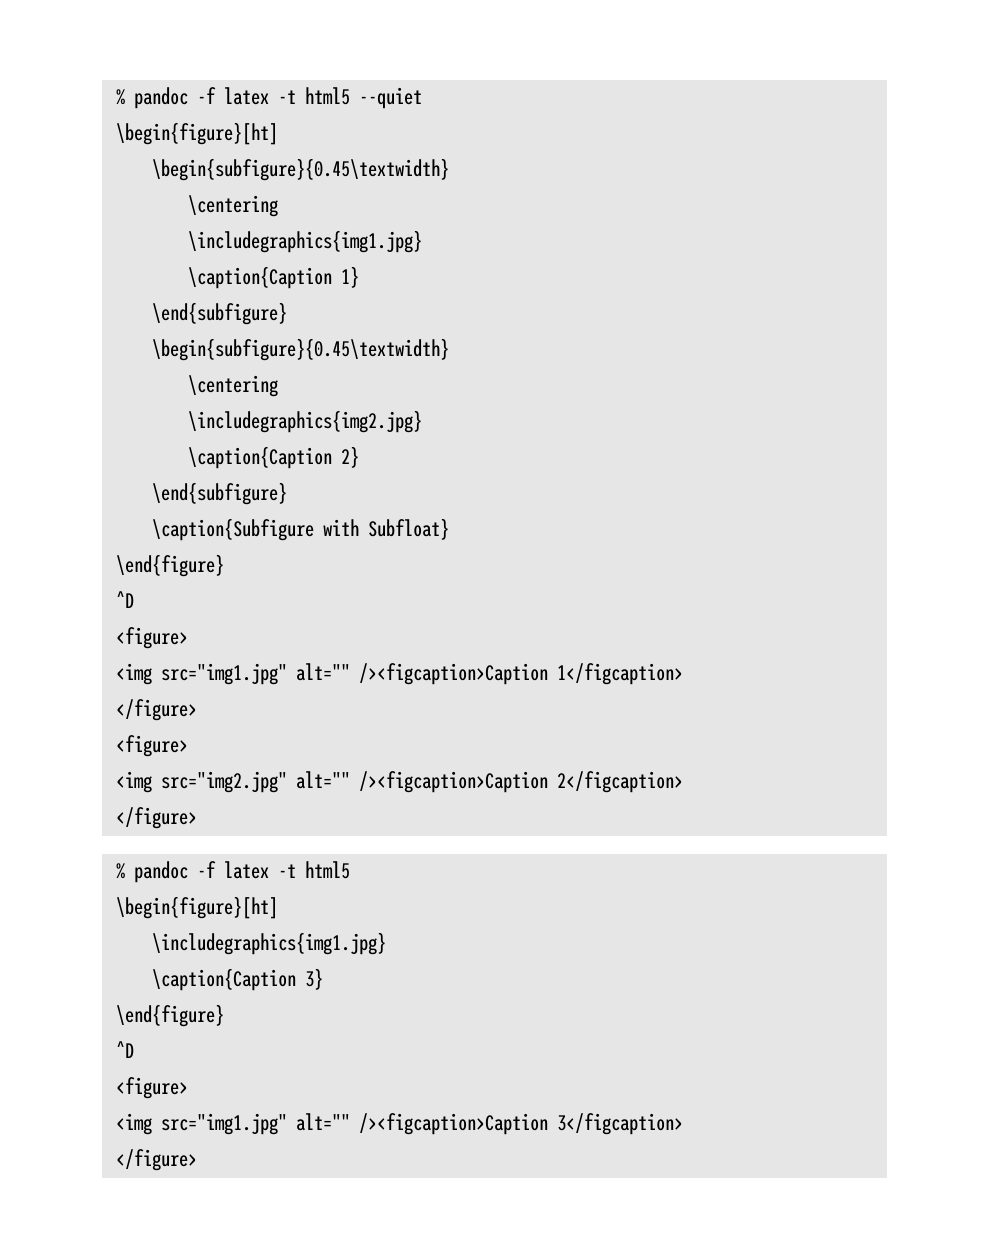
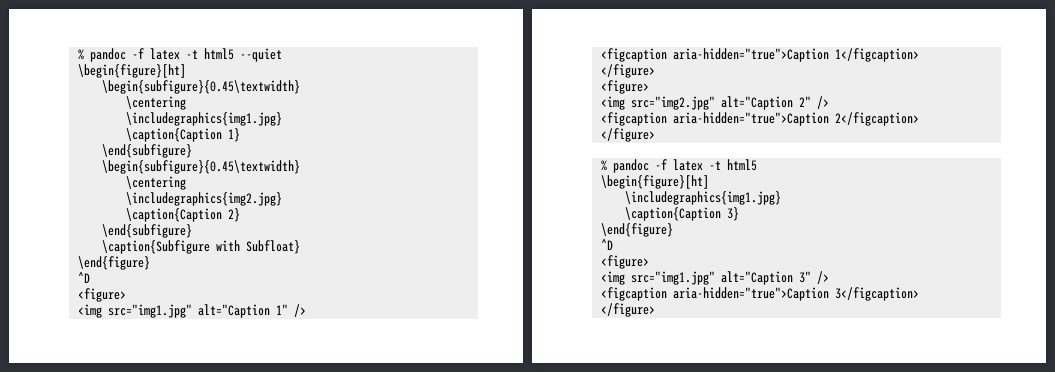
- <img src="img1.jpg" alt="" /><figcaption>Caption 1</figcaption>
+ <img src="img1.jpg" alt="Caption 1" />
+ <figcaption aria-hidden="true">Caption 1</figcaption>
- <img src="img2.jpg" alt="" /><figcaption>Caption 2</figcaption>
+ <img src="img2.jpg" alt="Caption 2" />
+ <figcaption aria-hidden="true">Caption 2</figcaption>
- <img src="img1.jpg" alt="" /><figcaption>Caption 3</figcaption>
+ <img src="img1.jpg" alt="Caption 3" />
+ <figcaption aria-hidden="true">Caption 3</figcaption>

